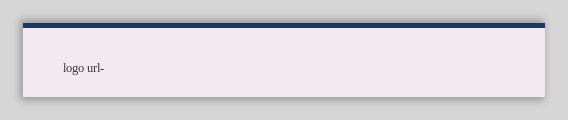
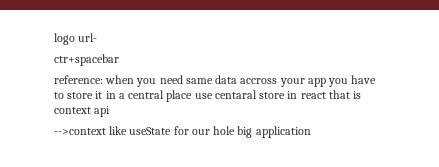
+ ctr+spacebar
+ reference: when you need same data accross your app you have to store it in a central place use centaral store in react that is context api
+ -->context like useState for our hole big application

